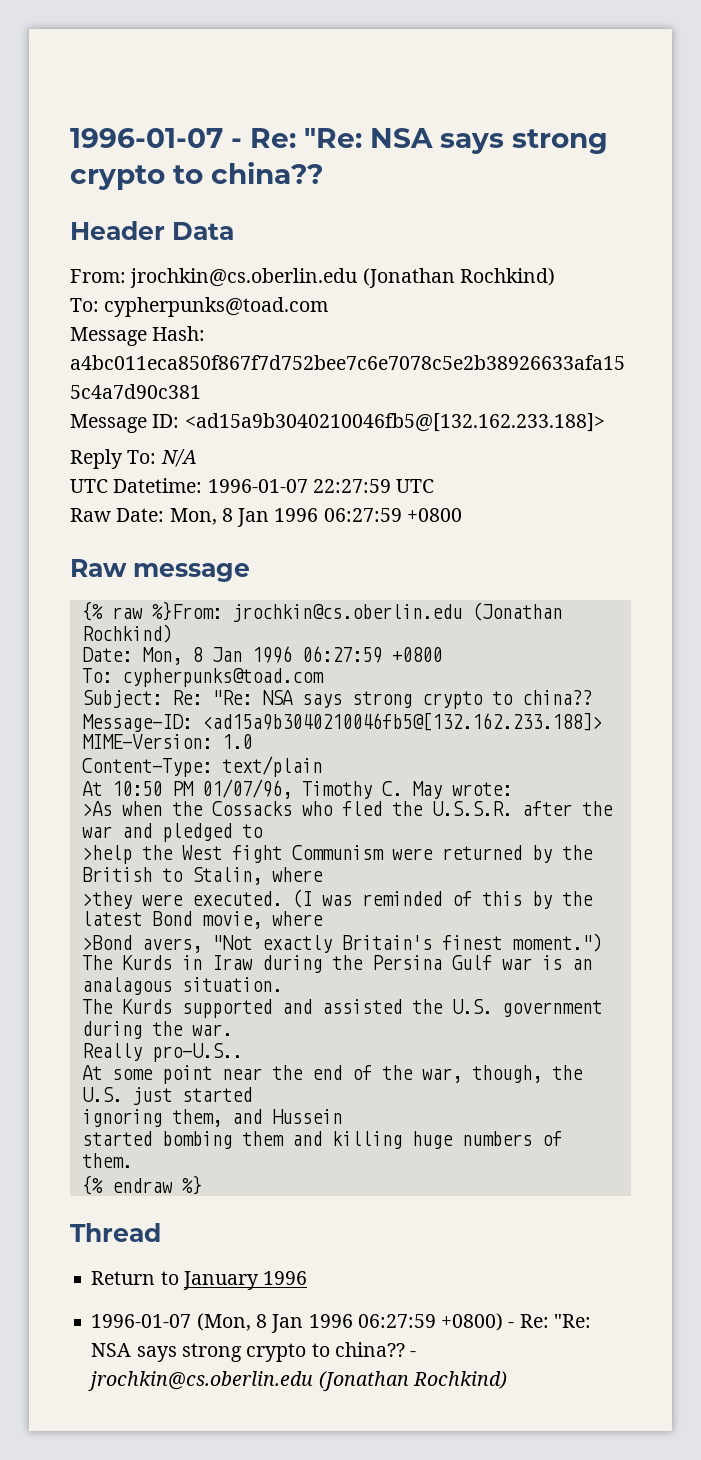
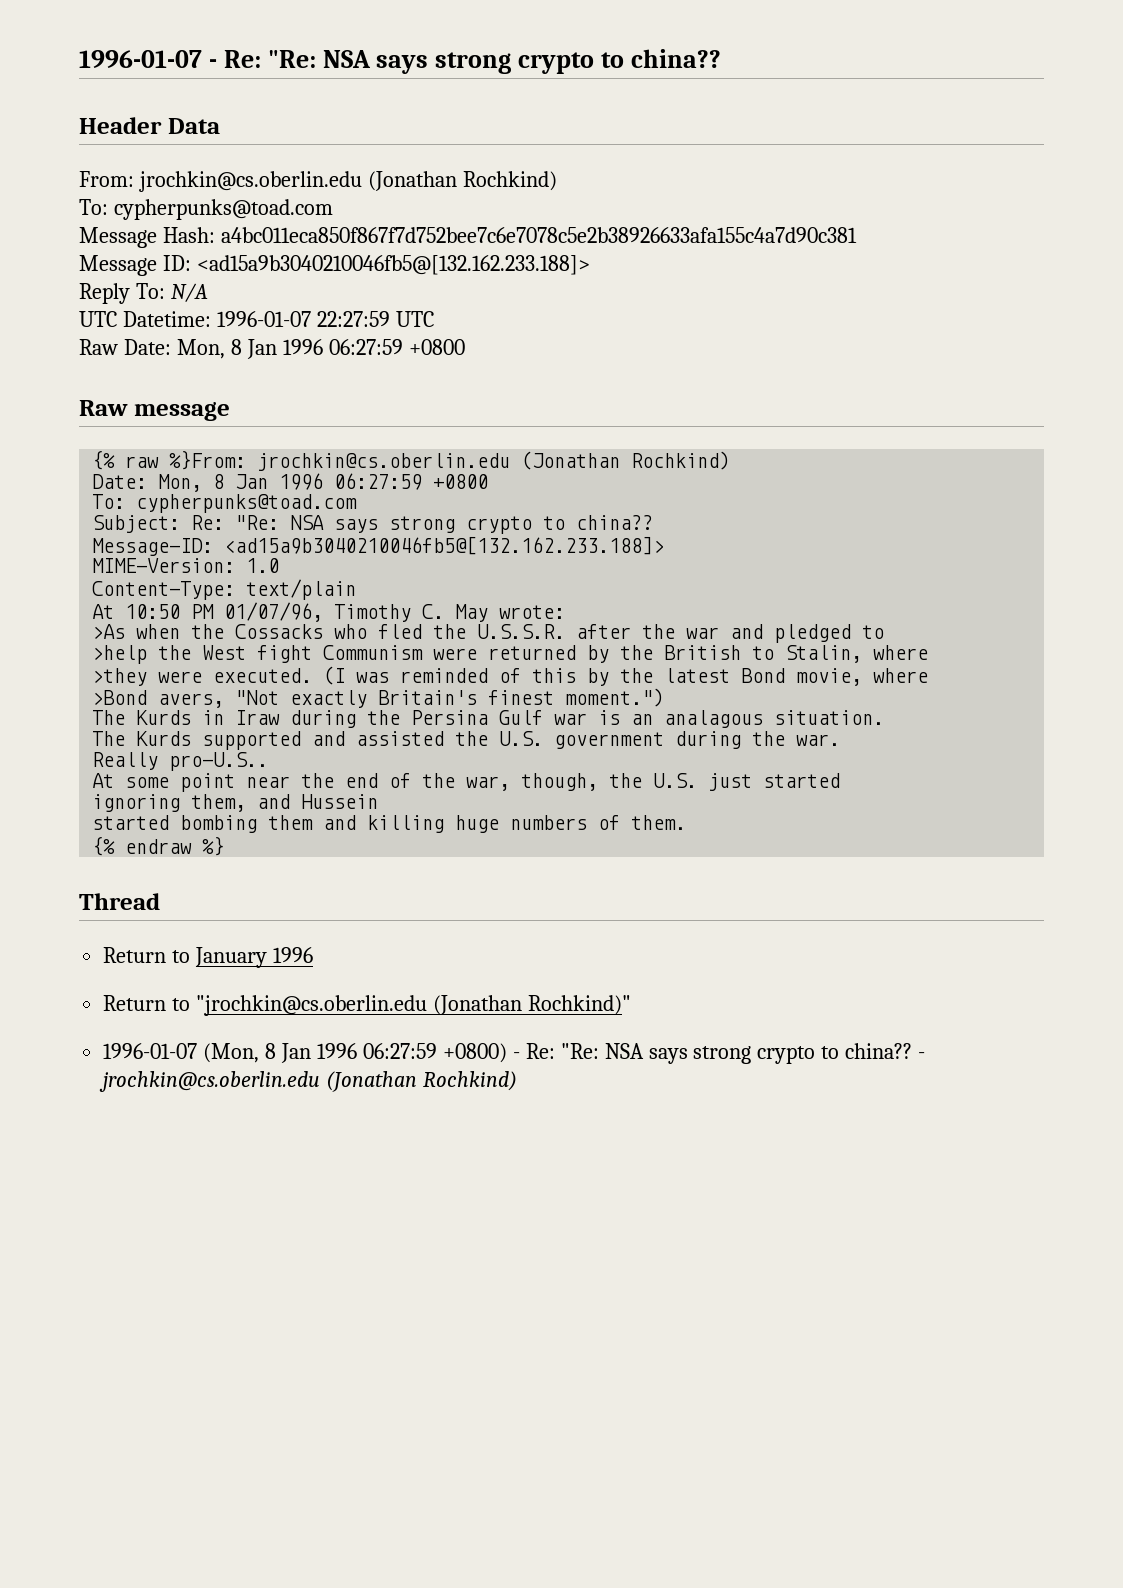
+ Return to "jrochkin@cs.oberlin.edu (Jonathan Rochkind)"

